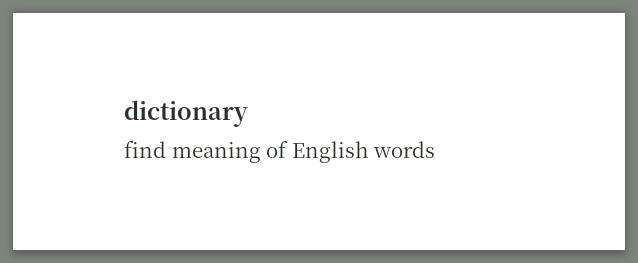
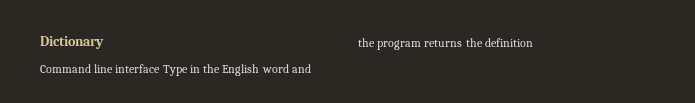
- dictionary
- find meaning of English words
+ Dictionary
+ Command line interface Type in the English word and the program returns the definition

